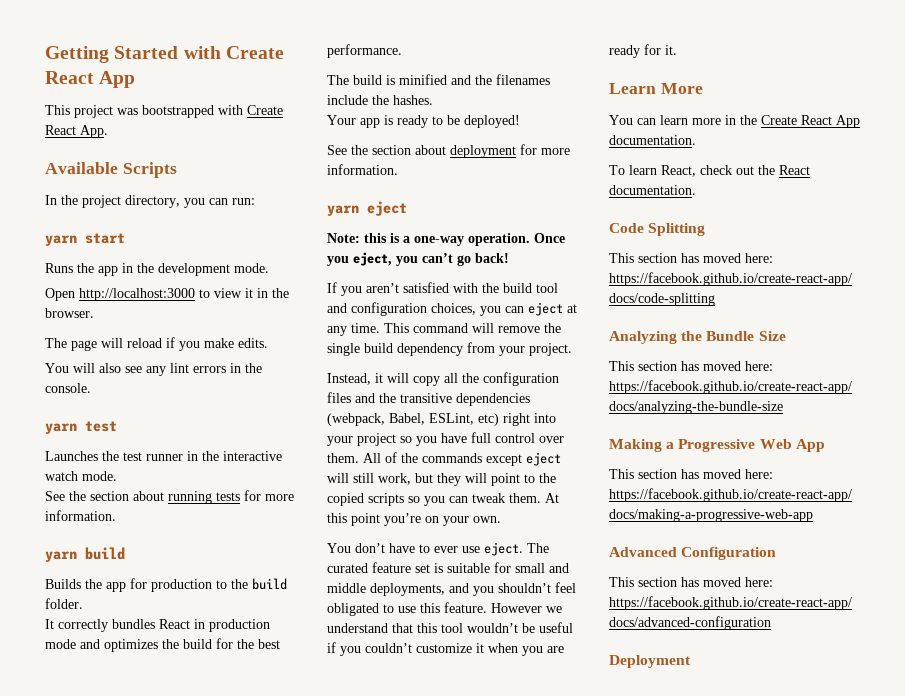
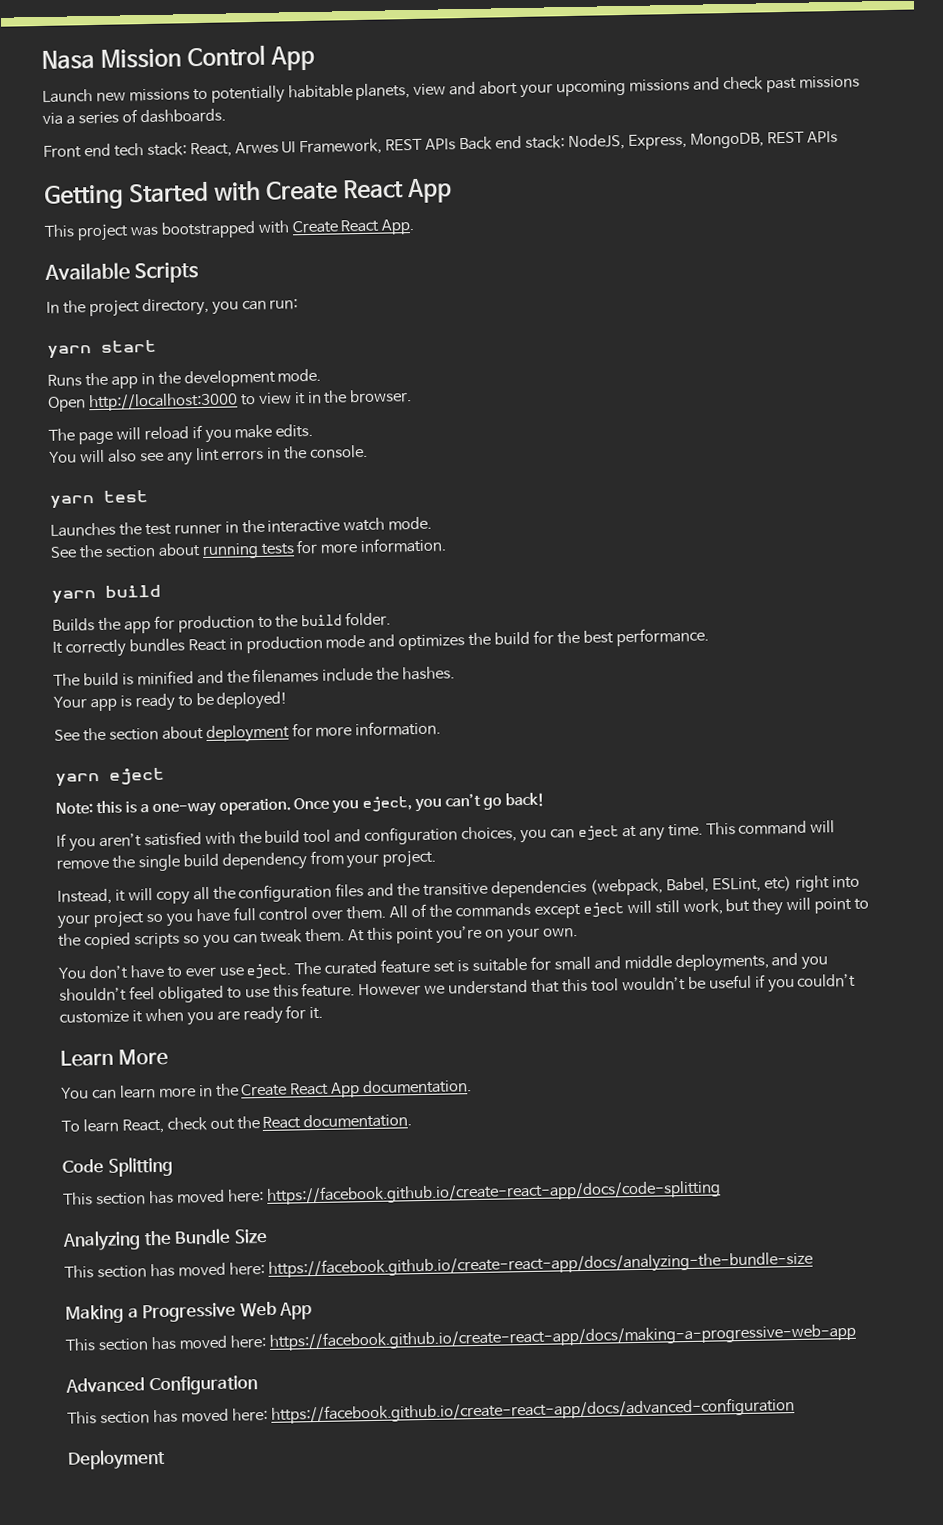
+ Nasa Mission Control App
+ Launch new missions to potentially habitable planets, view and abort your upcoming missions and check past missions via a series of dashboards.
+ Front end tech stack: React, Arwes UI Framework, REST APIs Back end stack: NodeJS, Express, MongoDB, REST APIs

